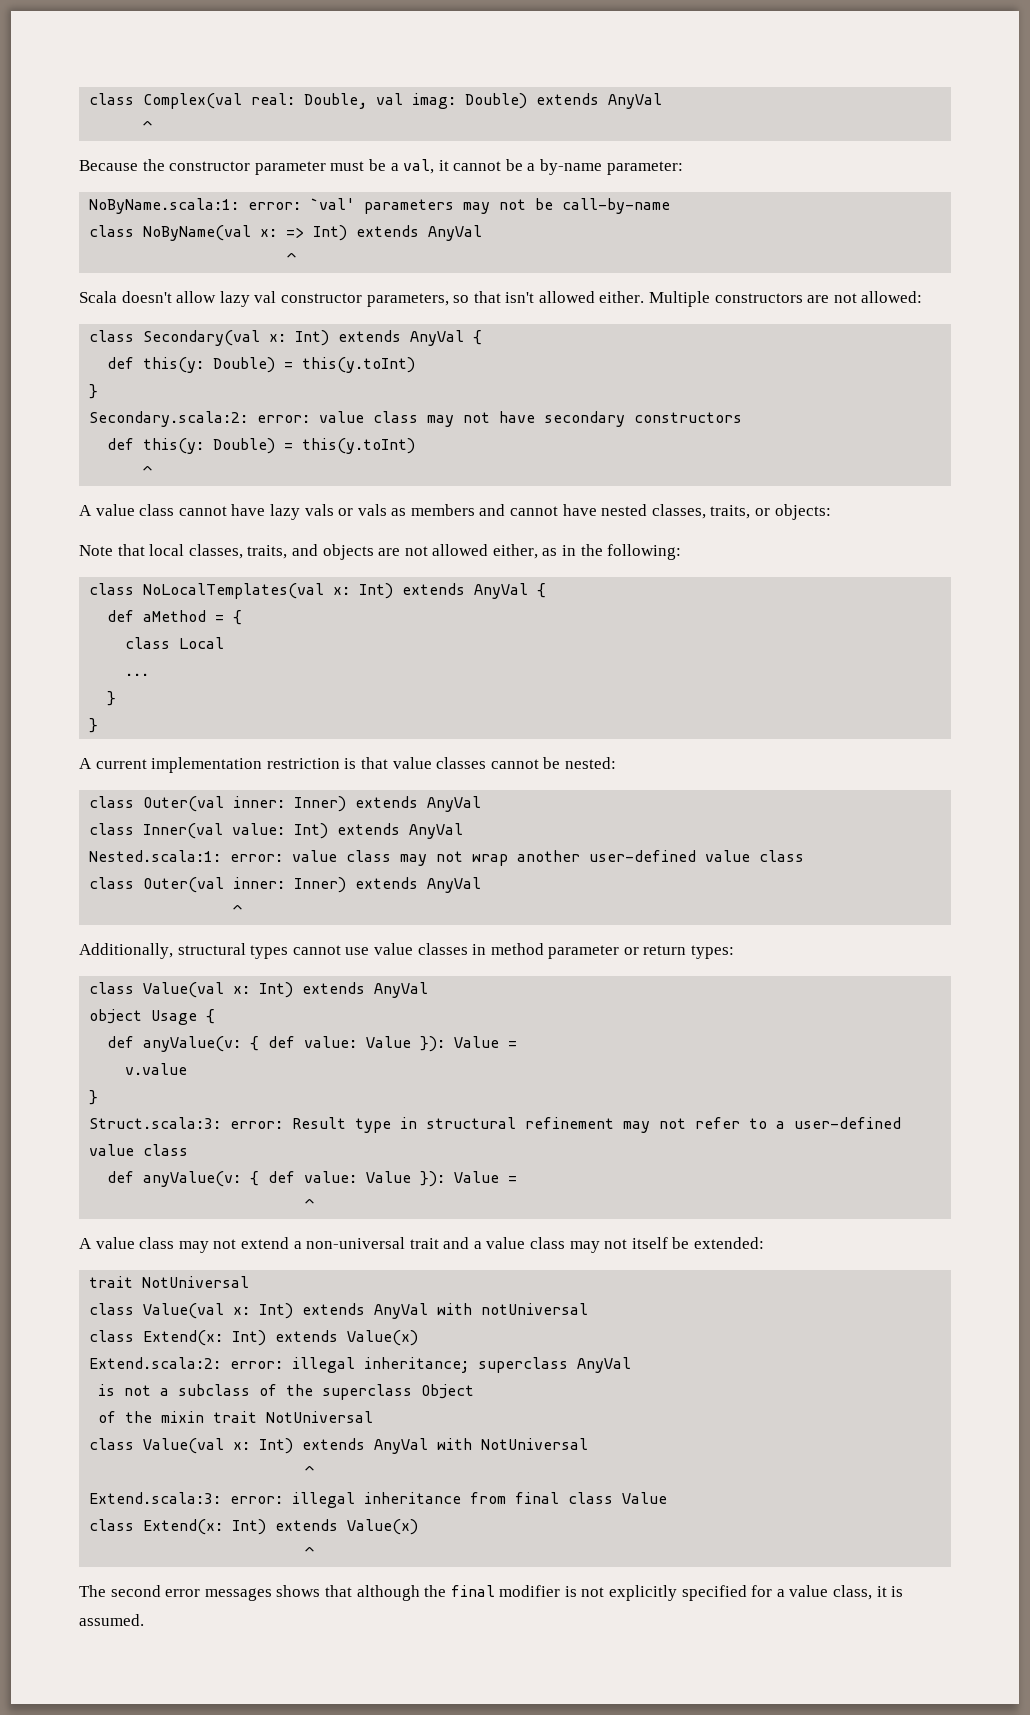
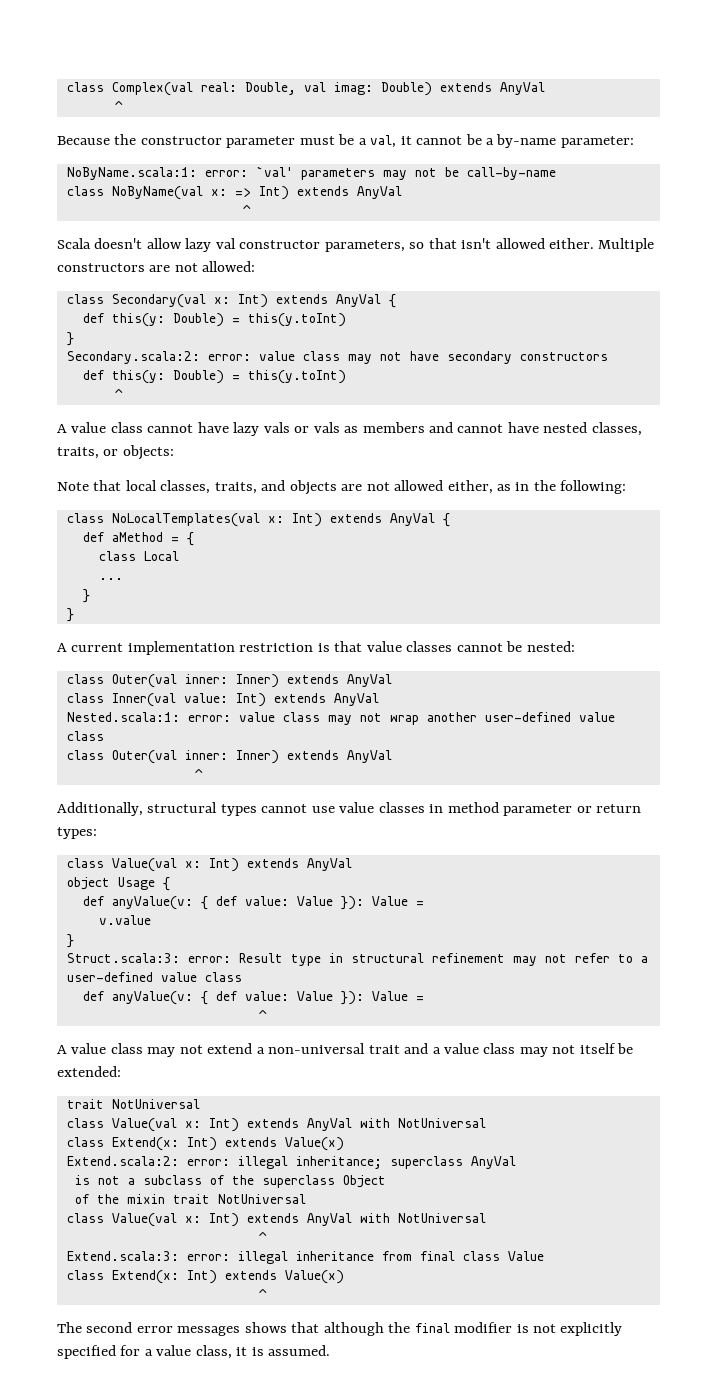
  A value class may not extend a non-universal trait and a value class may not itself be extended:
  trait NotUniversal
- class Value(val x: Int) extends AnyVal with notUniversal
+ class Value(val x: Int) extends AnyVal with NotUniversal

